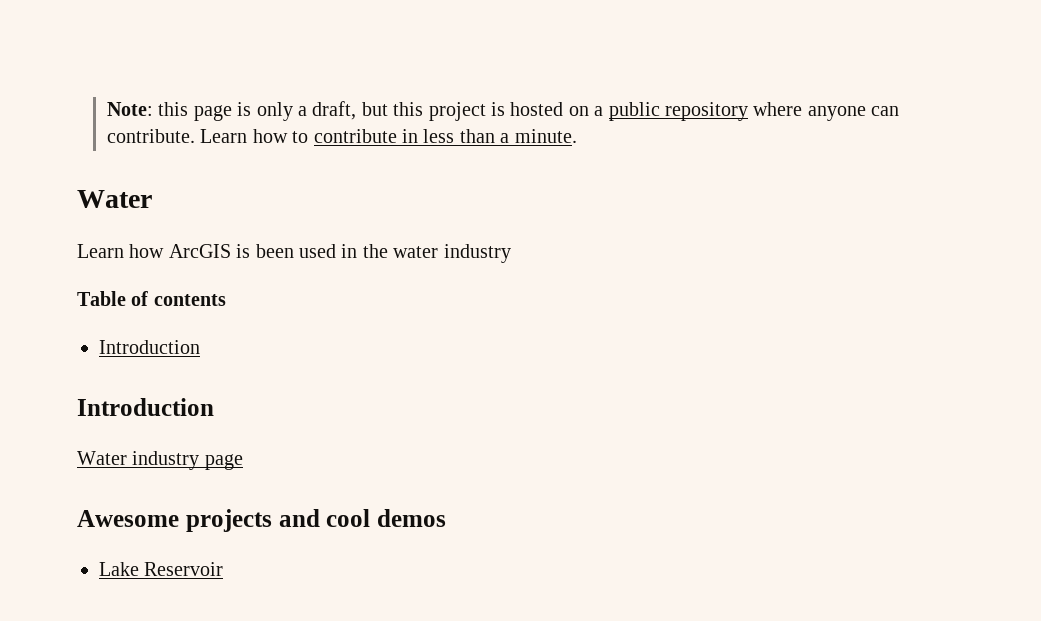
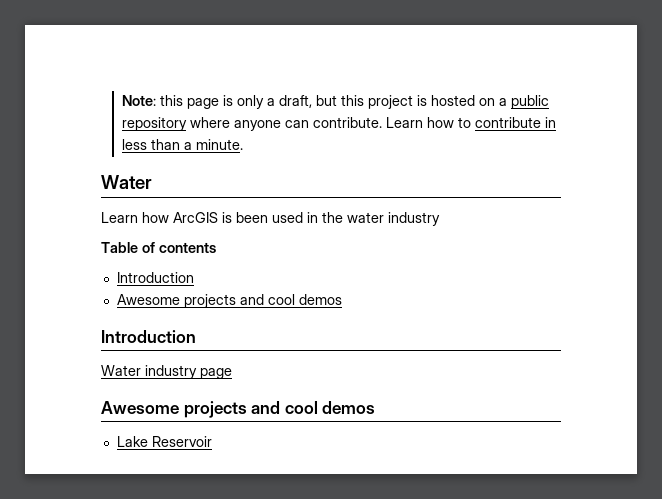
  Table of contents
  Introduction
+ Awesome projects and cool demos

